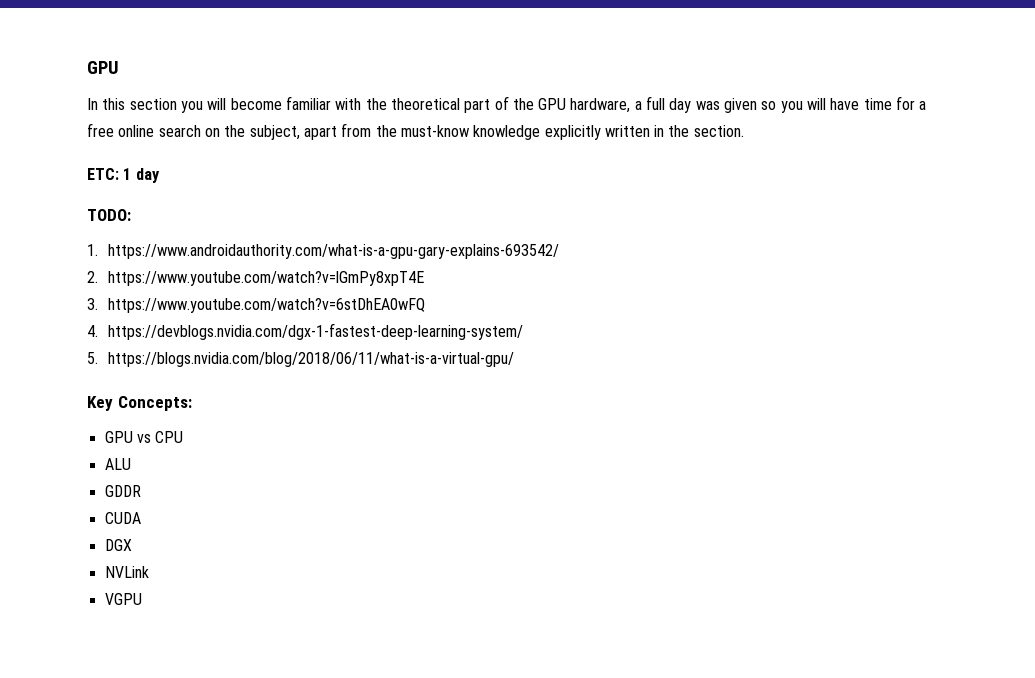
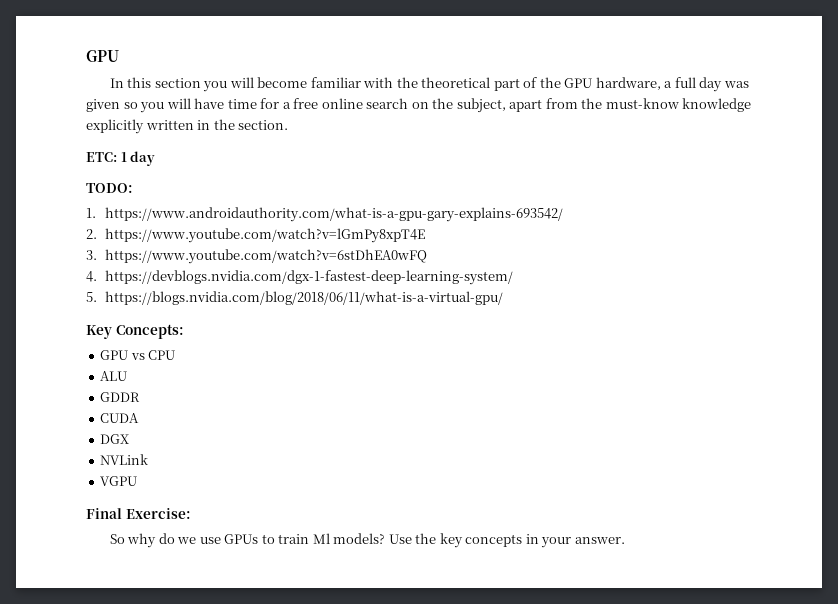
+ Final Exercise:
+ So why do we use GPUs to train Ml models? Use the key concepts in your answer.

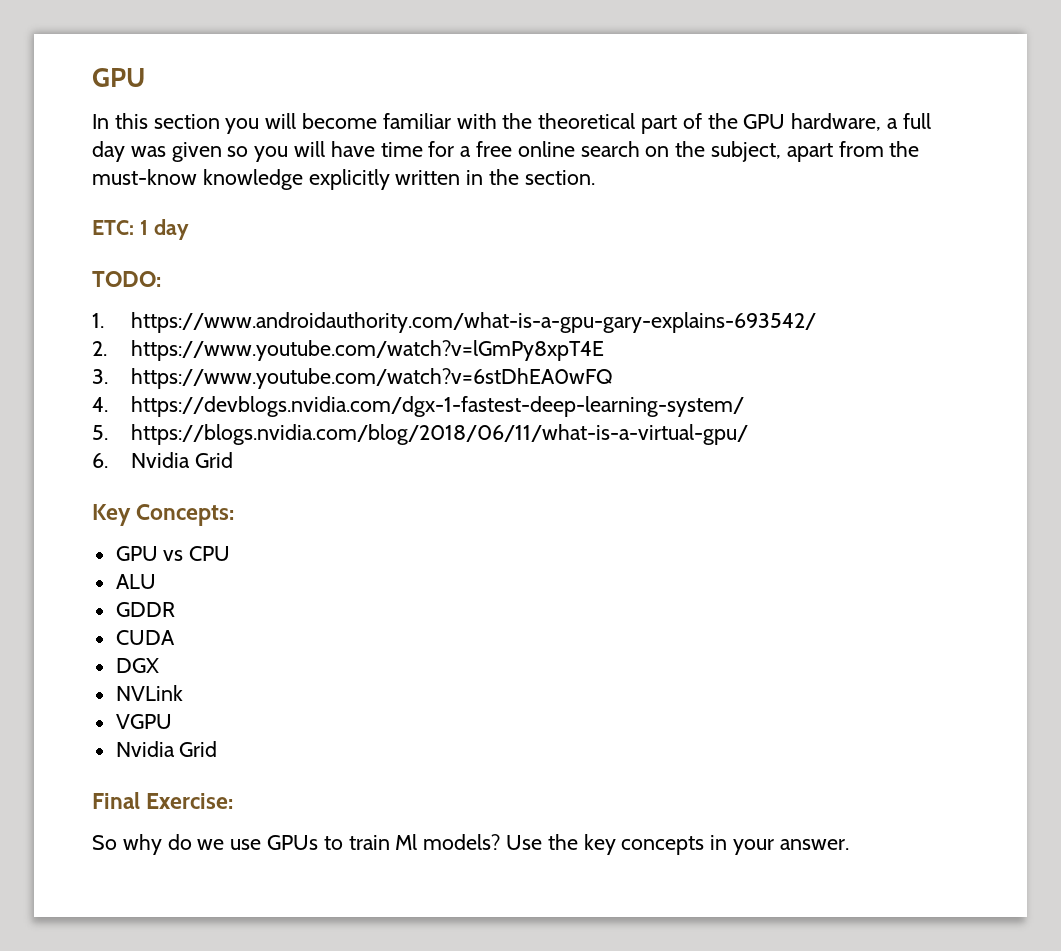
+ 6. Nvidia Grid
  VGPU
+ Nvidia Grid

